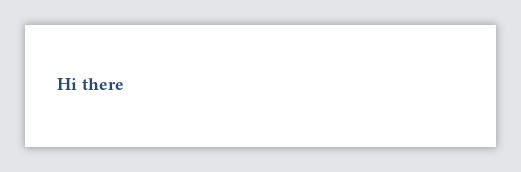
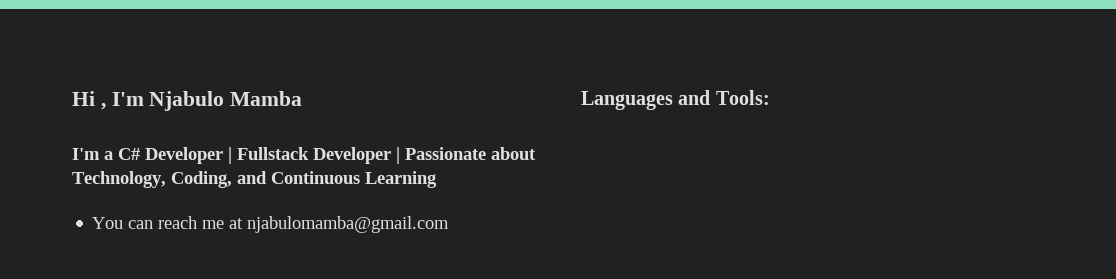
- Hi there
+ Hi , I'm Njabulo Mamba
+ I'm a C# Developer | Fullstack Developer | Passionate about Technology, Coding, and Continuous Learning
+ You can reach me at njabulomamba@gmail.com
+ Languages and Tools:

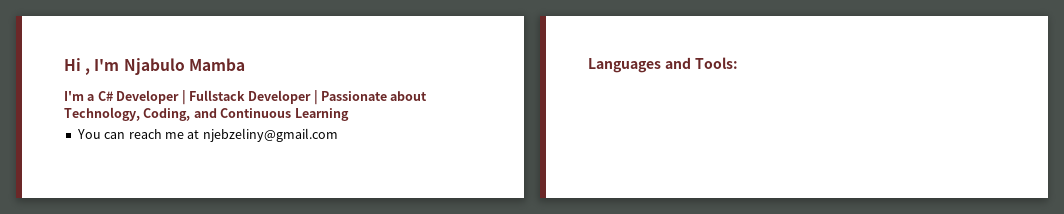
- You can reach me at njabulomamba@gmail.com
+ You can reach me at njebzeliny@gmail.com

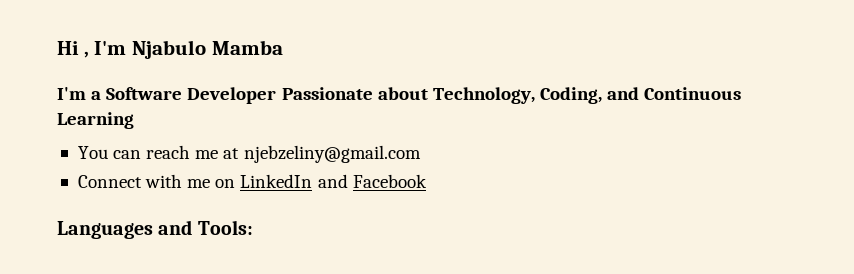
- I'm a C# Developer | Fullstack Developer | Passionate about Technology, Coding, and Continuous Learning
+ I'm a Software Developer Passionate about Technology, Coding, and Continuous Learning
+ Connect with me on LinkedIn and Facebook

